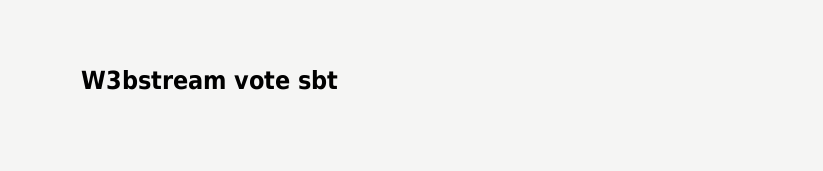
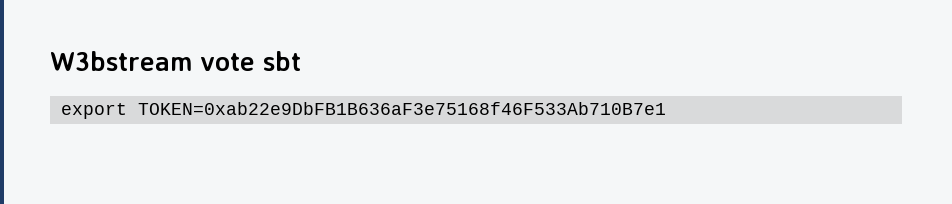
+ export TOKEN=0xab22e9DbFB1B636aF3e75168f46F533Ab710B7e1

